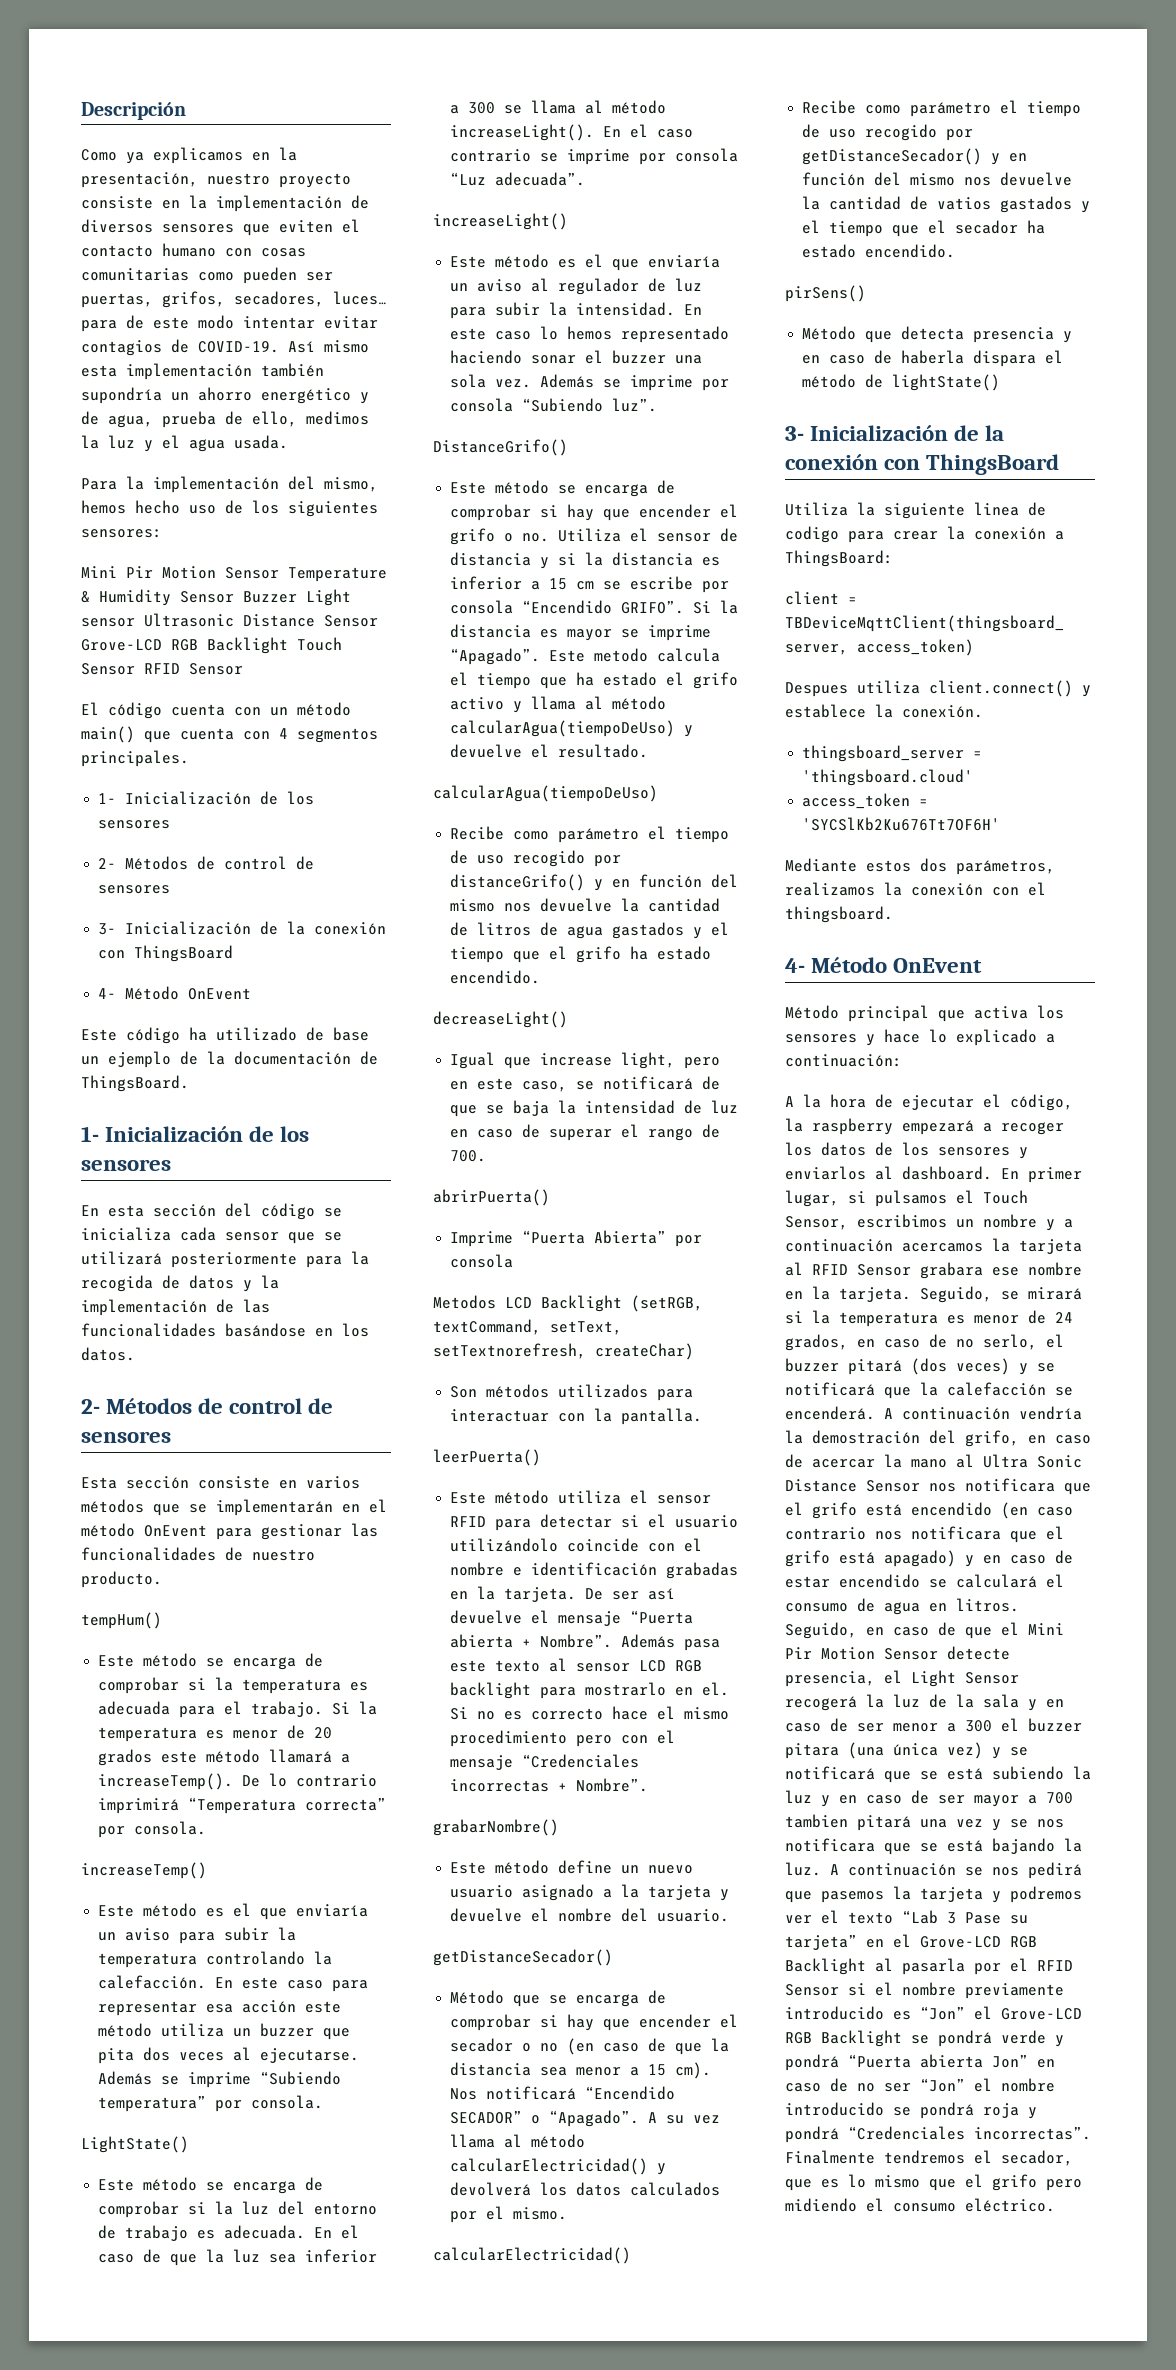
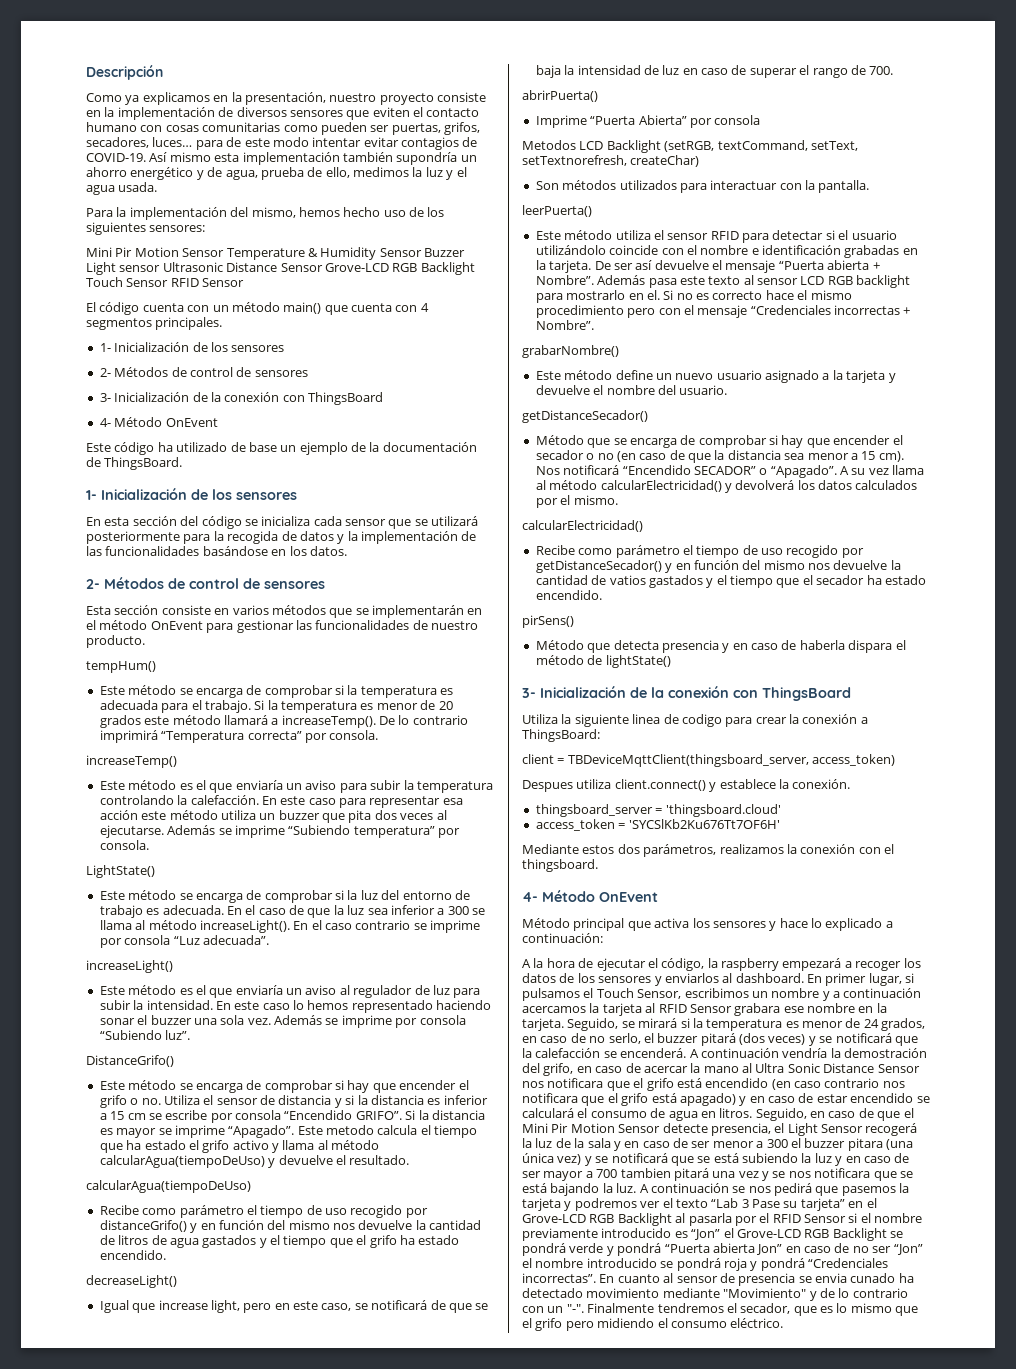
+ En cuanto al sensor de presencia se envia cunado ha detectado movimiento mediante "Movimiento" y de lo contrario con un "-".

